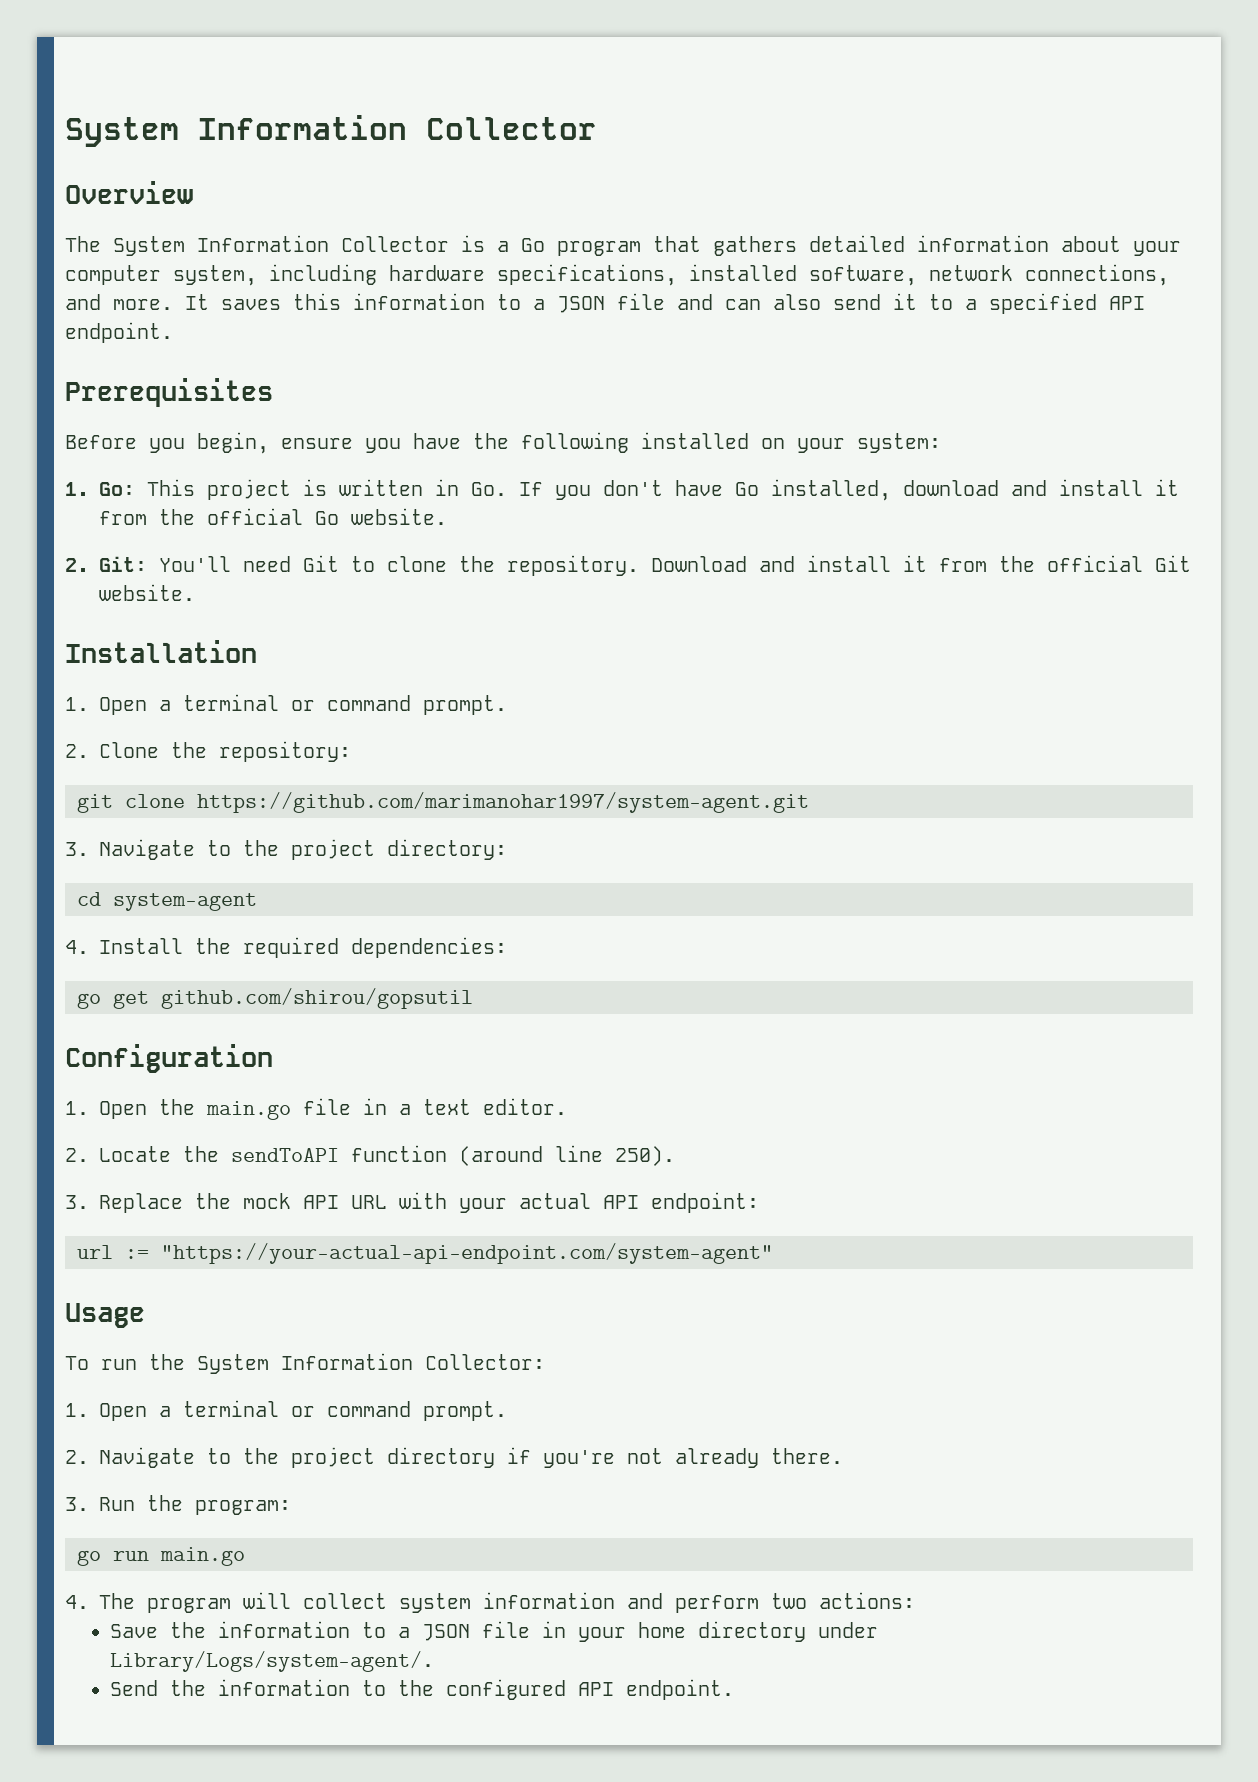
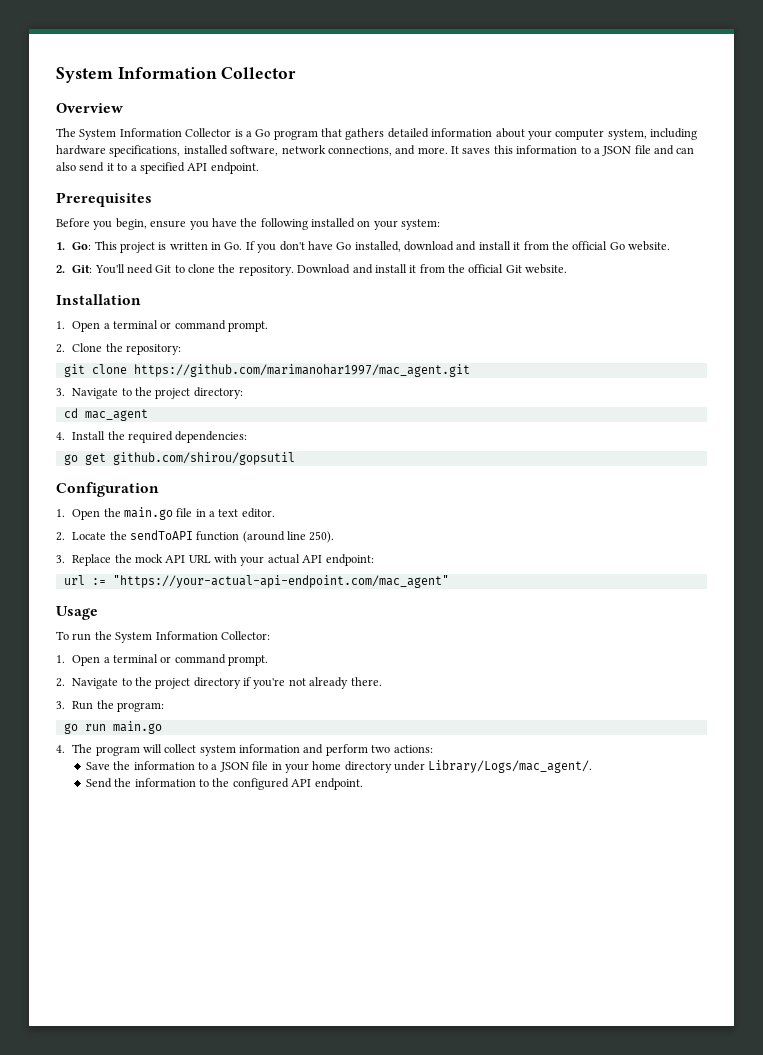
- git clone https://github.com/marimanohar1997/system-agent.git
+ git clone https://github.com/marimanohar1997/mac_agent.git
- cd system-agent
+ cd mac_agent
- url := "https://your-actual-api-endpoint.com/system-agent"
+ url := "https://your-actual-api-endpoint.com/mac_agent"
- Save the information to a JSON file in your home directory under Library/Logs/system-agent/.
+ Save the information to a JSON file in your home directory under Library/Logs/mac_agent/.

